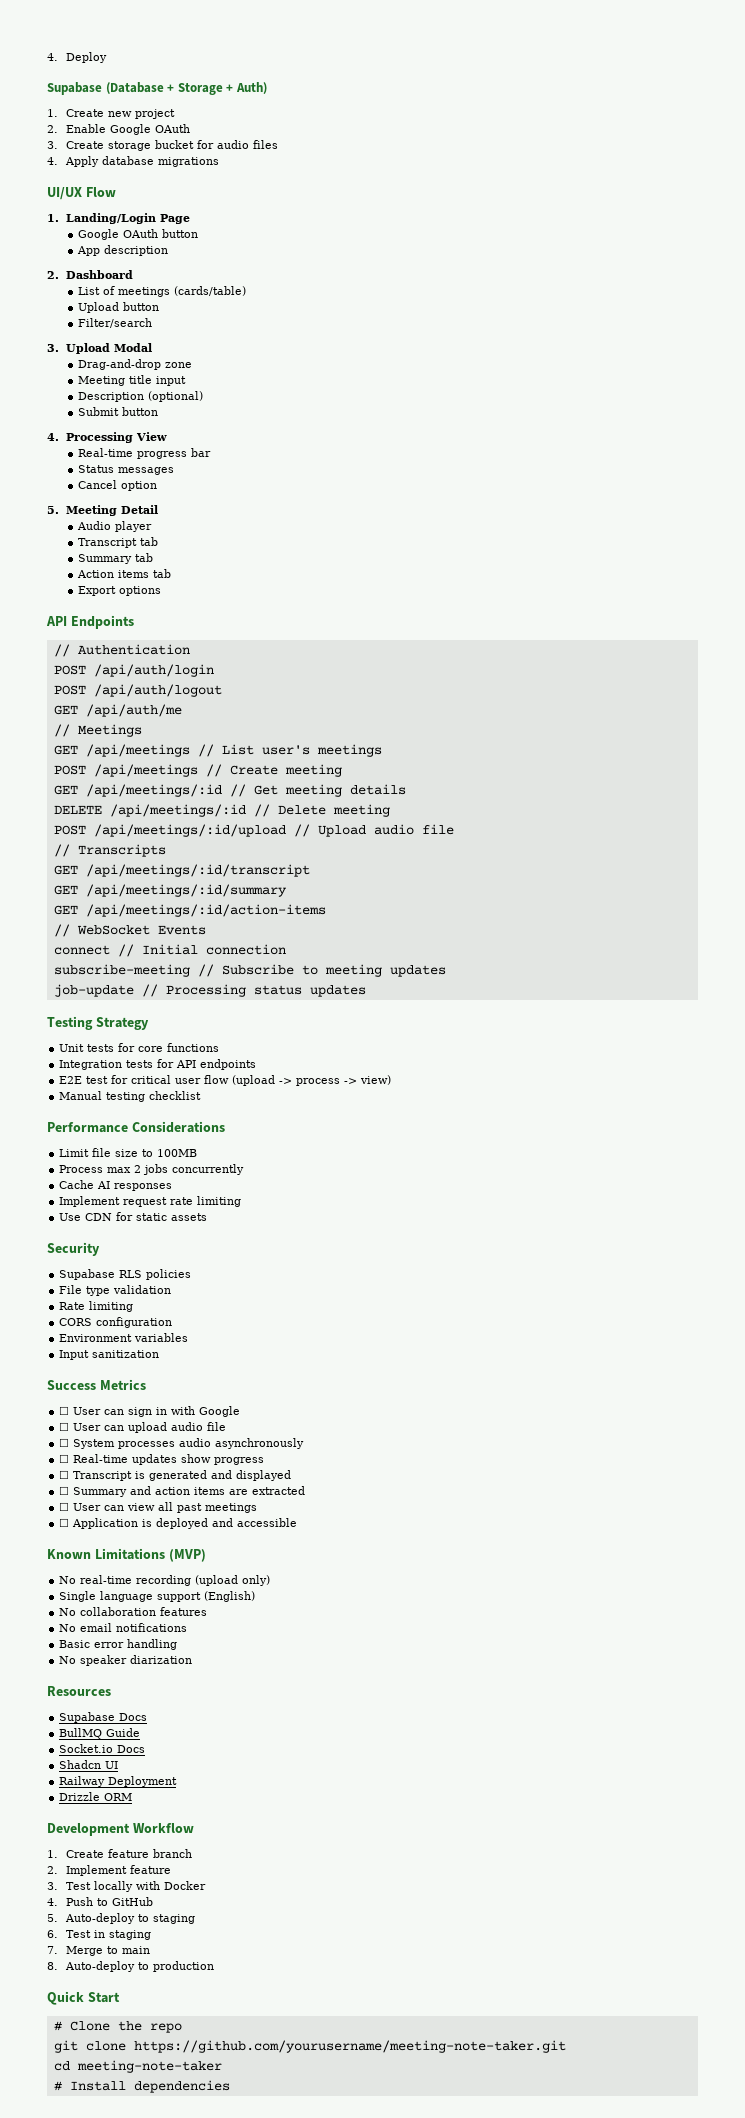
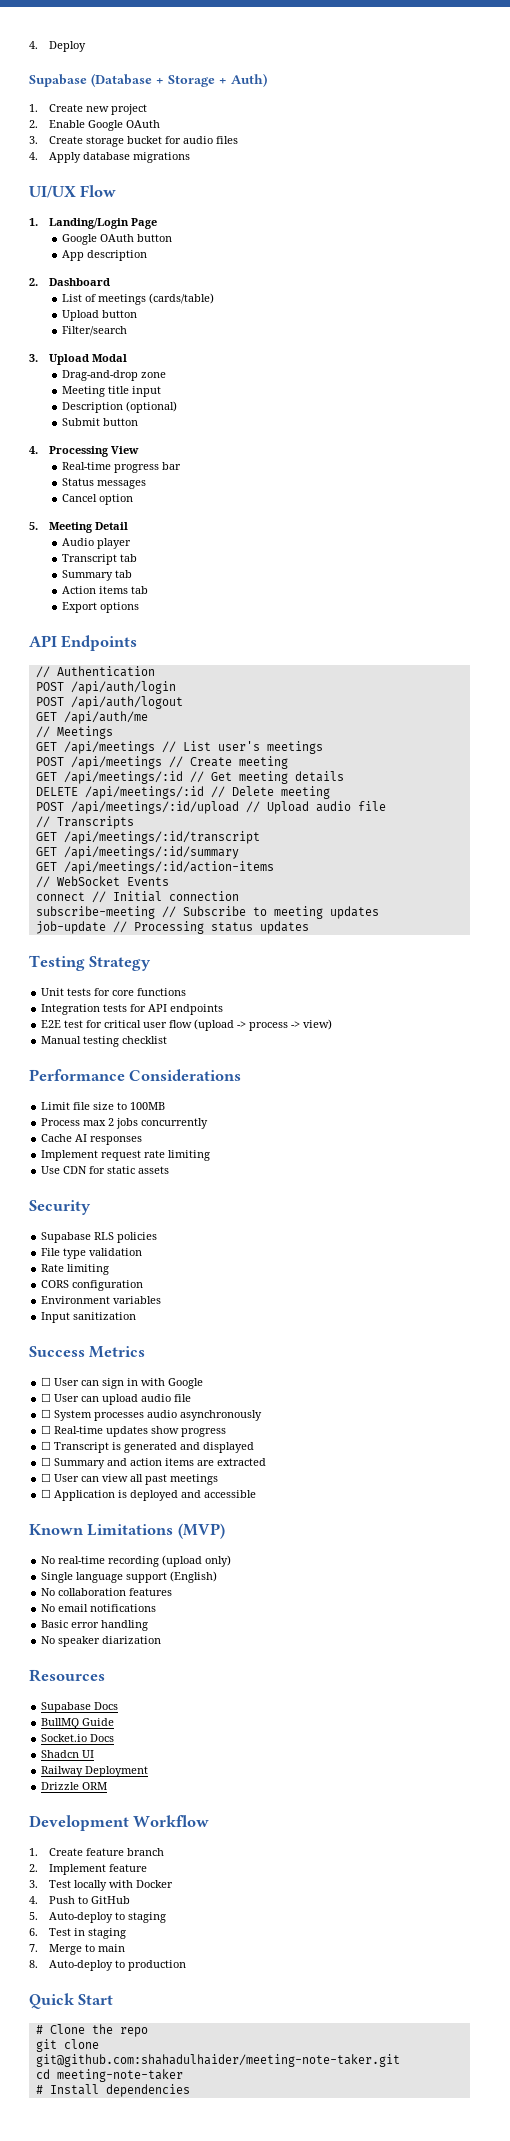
- git clone https://github.com/yourusername/meeting-note-taker.git
+ git clone git@github.com:shahadulhaider/meeting-note-taker.git

